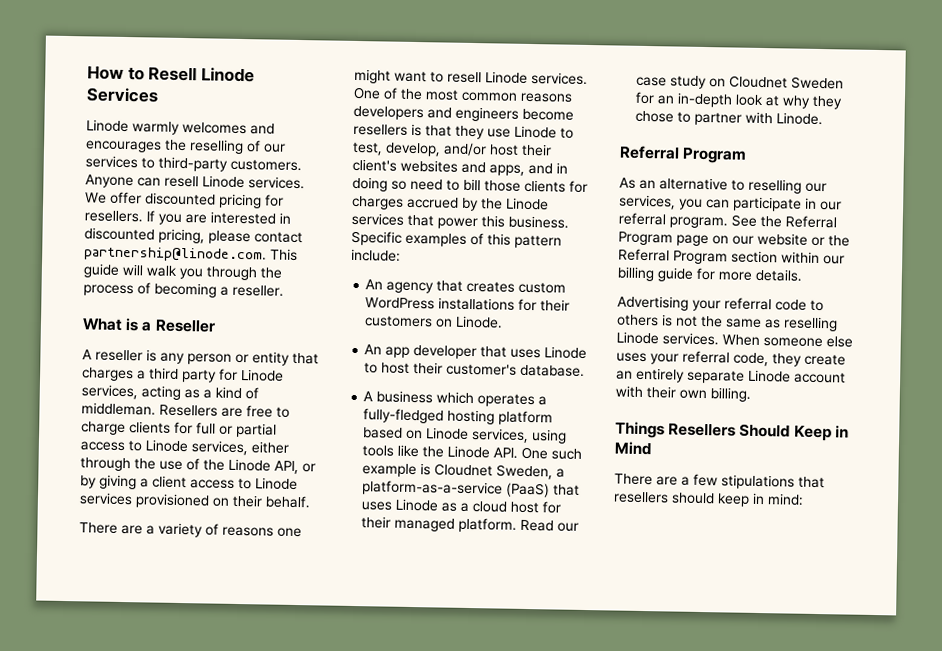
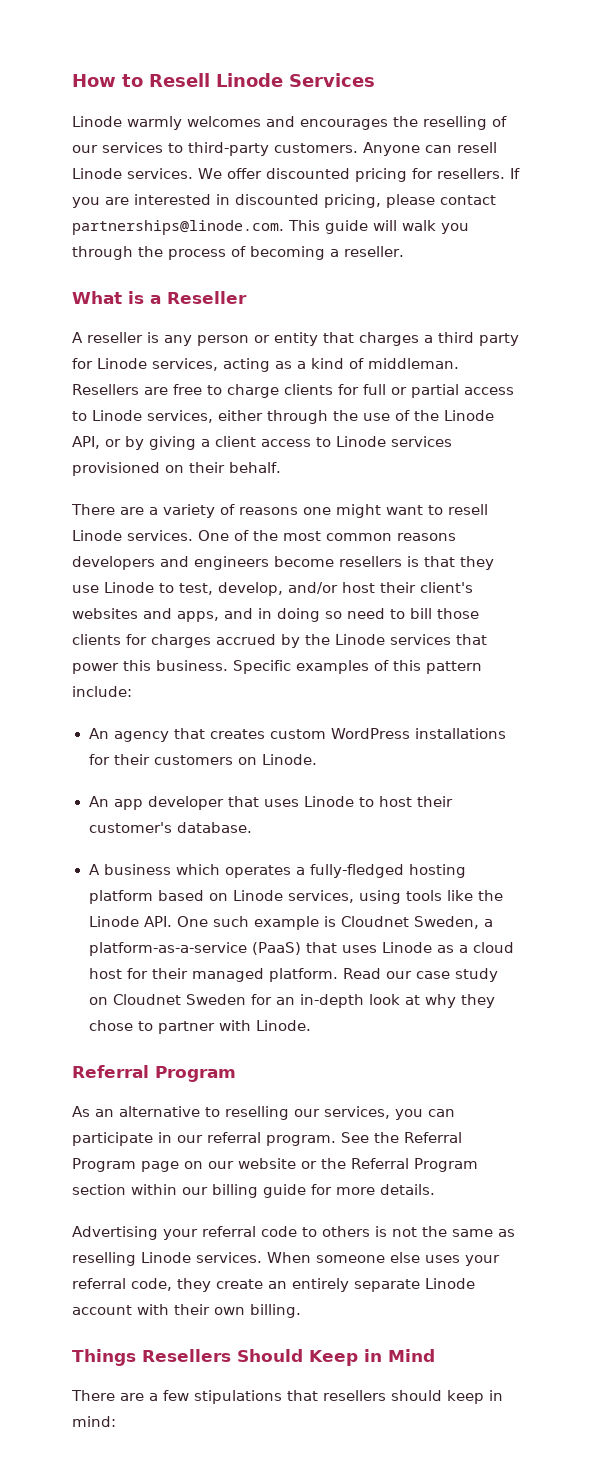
- If you are interested in discounted pricing, please contact partnership@linode.com. This guide will walk you through the process of becoming a reseller.
+ If you are interested in discounted pricing, please contact partnerships@linode.com. This guide will walk you through the process of becoming a reseller.

